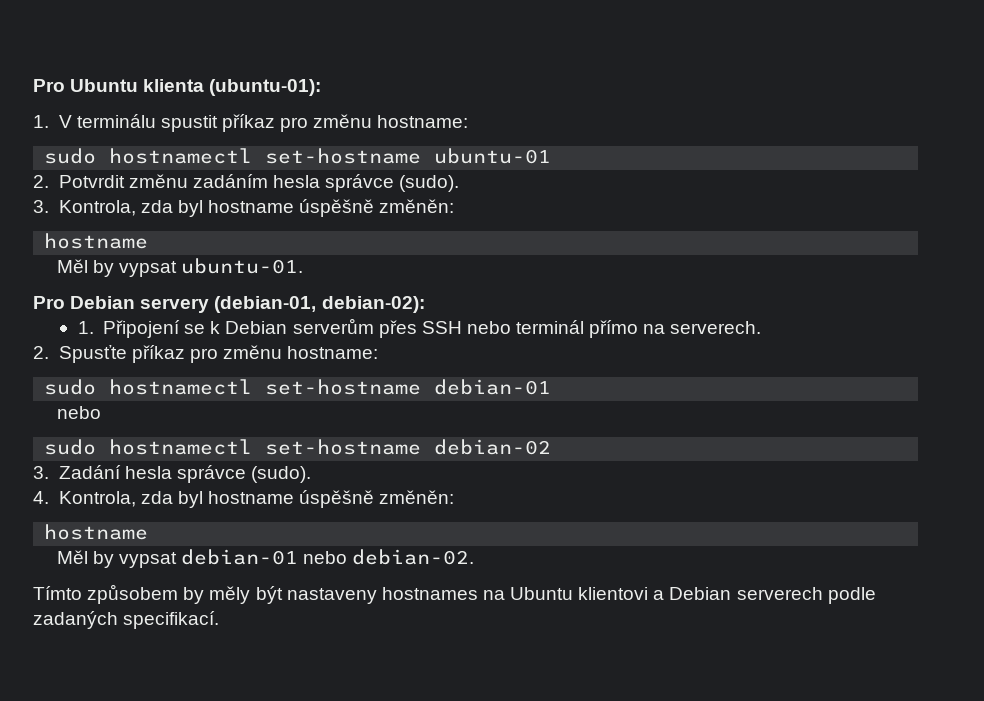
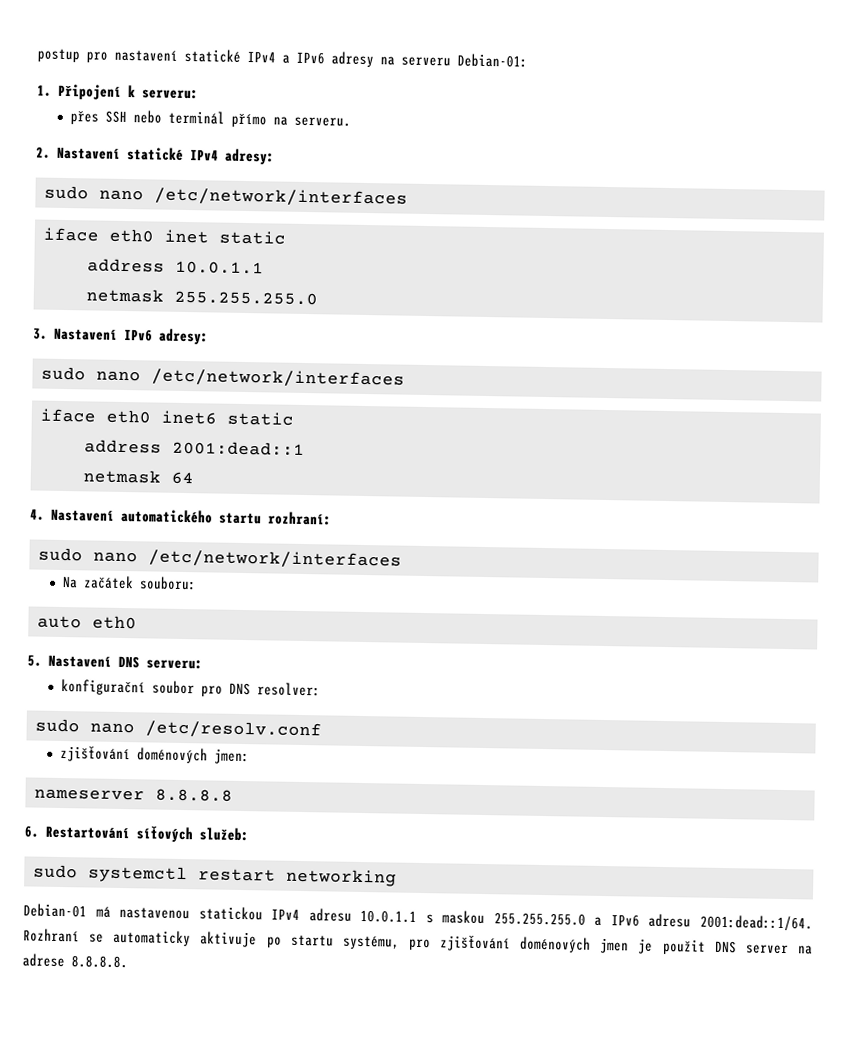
- Pro Ubuntu klienta (ubuntu-01):
- 1. V terminálu spustit příkaz pro změnu hostname:
- sudo hostnamectl set-hostname ubuntu-01
- 2. Potvrdit změnu zadáním hesla správce (sudo).
- 3. Kontrola, zda byl hostname úspěšně změněn:
- hostname
- Měl by vypsat ubuntu-01.
- Pro Debian servery (debian-01, debian-02):
- 1. Připojení se k Debian serverům přes SSH nebo terminál přímo na serverech.
- 2. Spusťte příkaz pro změnu hostname:
- sudo hostnamectl set-hostname debian-01
- nebo
- sudo hostnamectl set-hostname debian-02
- 3. Zadání hesla správce (sudo).
- 4. Kontrola, zda byl hostname úspěšně změněn:
- hostname
- Měl by vypsat debian-01 nebo debian-02.
- Tímto způsobem by měly být nastaveny hostnames na Ubuntu klientovi a Debian serverech podle zadaných specifikací.
+ postup pro nastavení statické IPv4 a IPv6 adresy na serveru Debian-01:
+ 1. Připojení k serveru:
+ přes SSH nebo terminál přímo na serveru.
+ 2. Nastavení statické IPv4 adresy:
+ sudo nano /etc/network/interfaces
+ iface eth0 inet static
+ address 10.0.1.1
+ netmask 255.255.255.0
+ 3. Nastavení IPv6 adresy:
+ sudo nano /etc/network/interfaces
+ iface eth0 inet6 static
+ address 2001:dead::1
+ netmask 64
+ 4. Nastavení automatického startu rozhraní:
+ sudo nano /etc/network/interfaces
+ Na začátek souboru:
+ auto eth0
+ 5. Nastavení DNS serveru:
+ konfigurační soubor pro DNS resolver:
+ sudo nano /etc/resolv.conf
+ zjišťování doménových jmen:
+ nameserver 8.8.8.8
+ 6. Restartování síťových služeb:
+ sudo systemctl restart networking
+ Debian-01 má nastavenou statickou IPv4 adresu 10.0.1.1 s maskou 255.255.255.0 a IPv6 adresu 2001:dead::1/64. Rozhraní se automaticky aktivuje po startu systému, pro zjišťování doménových jmen je použit DNS server na adrese 8.8.8.8.

